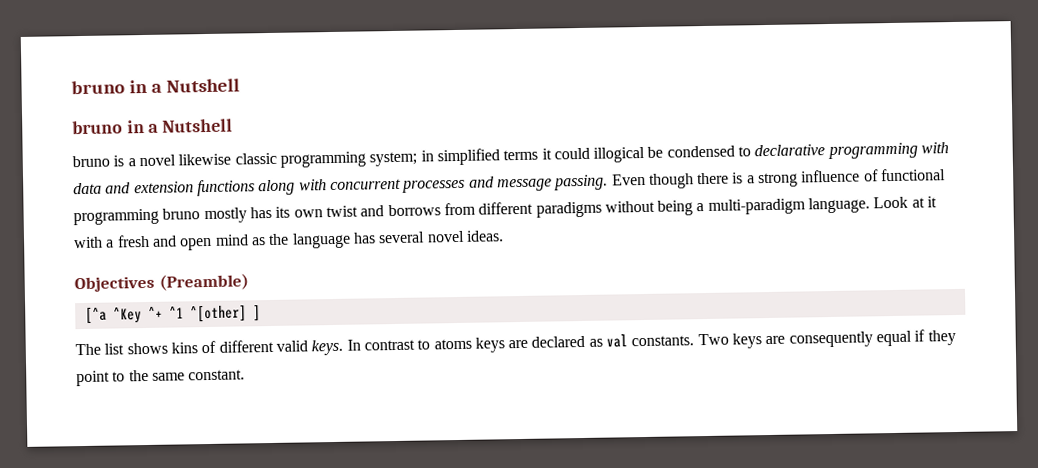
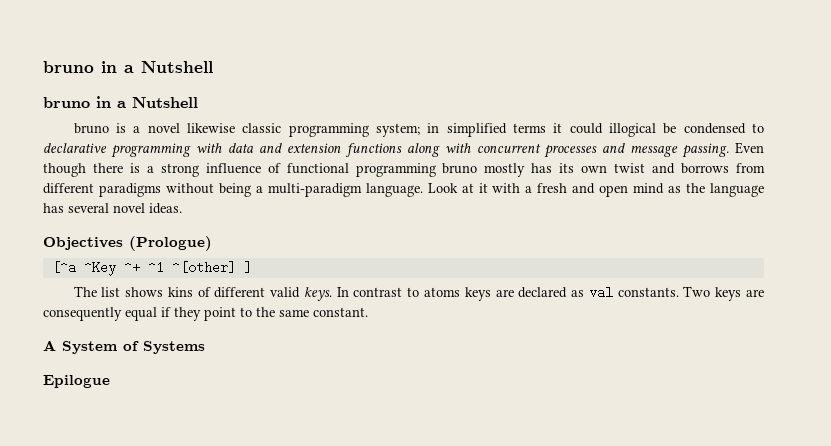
- Objectives (Preamble)
+ Objectives (Prologue)
+ A System of Systems
+ Epilogue

